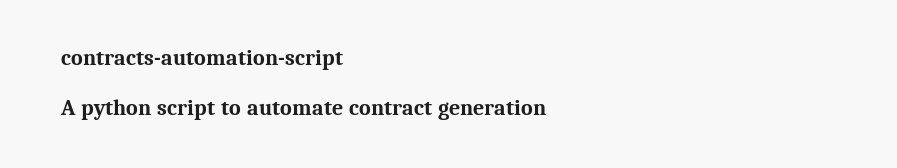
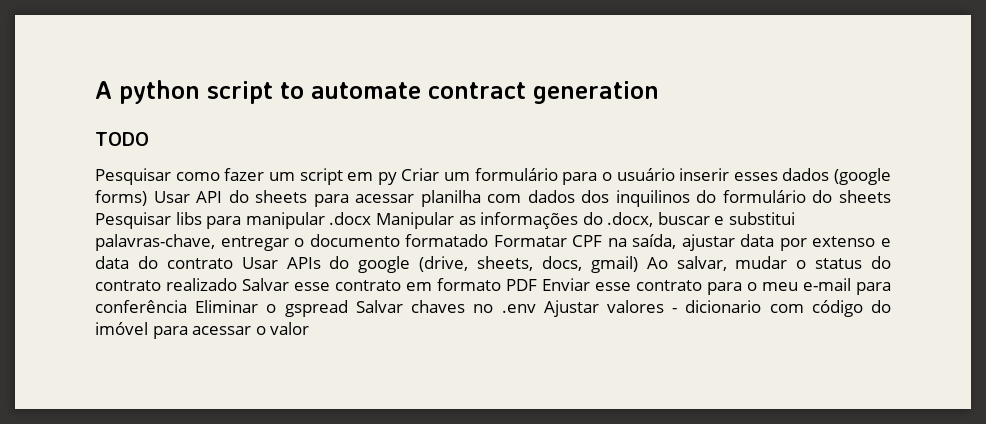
- contracts-automation-script
+ TODO
+ Pesquisar como fazer um script em py Criar um formulário para o usuário inserir esses dados (google forms) Usar API do sheets para acessar planilha com dados dos inquilinos do formulário do sheets Pesquisar libs para manipular .docx Manipular as informações do .docx, buscar e substitui palavras-chave, entregar o documento formatado Formatar CPF na saída, ajustar data por extenso e data do contrato Usar APIs do google (drive, sheets, docs, gmail) Ao salvar, mudar o status do contrato realizado Salvar esse contrato em formato PDF Enviar esse contrato para o meu e-mail para conferência Eliminar o gspread Salvar chaves no .env Ajustar valores - dicionario com código do imóvel para acessar o valor

